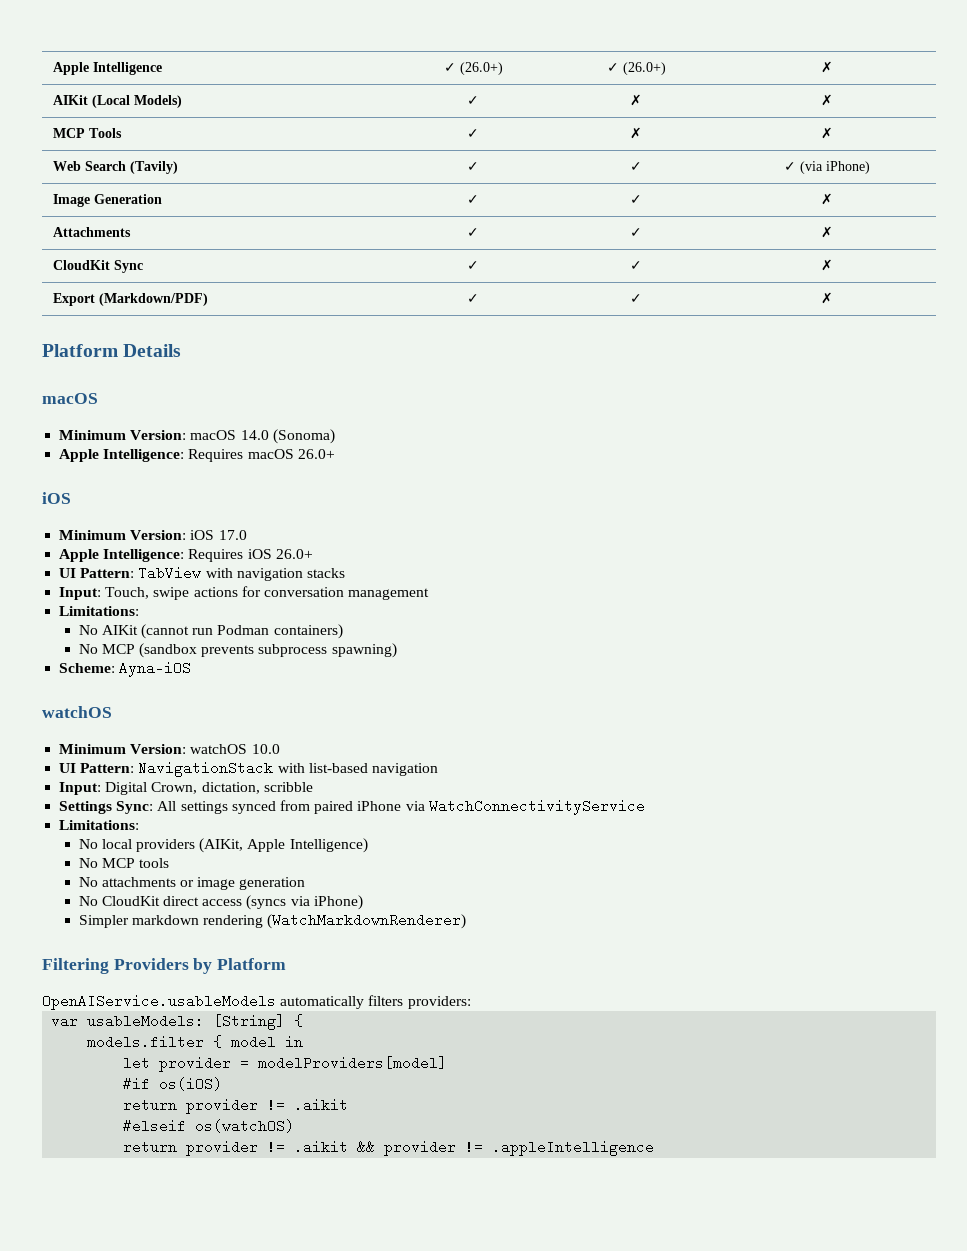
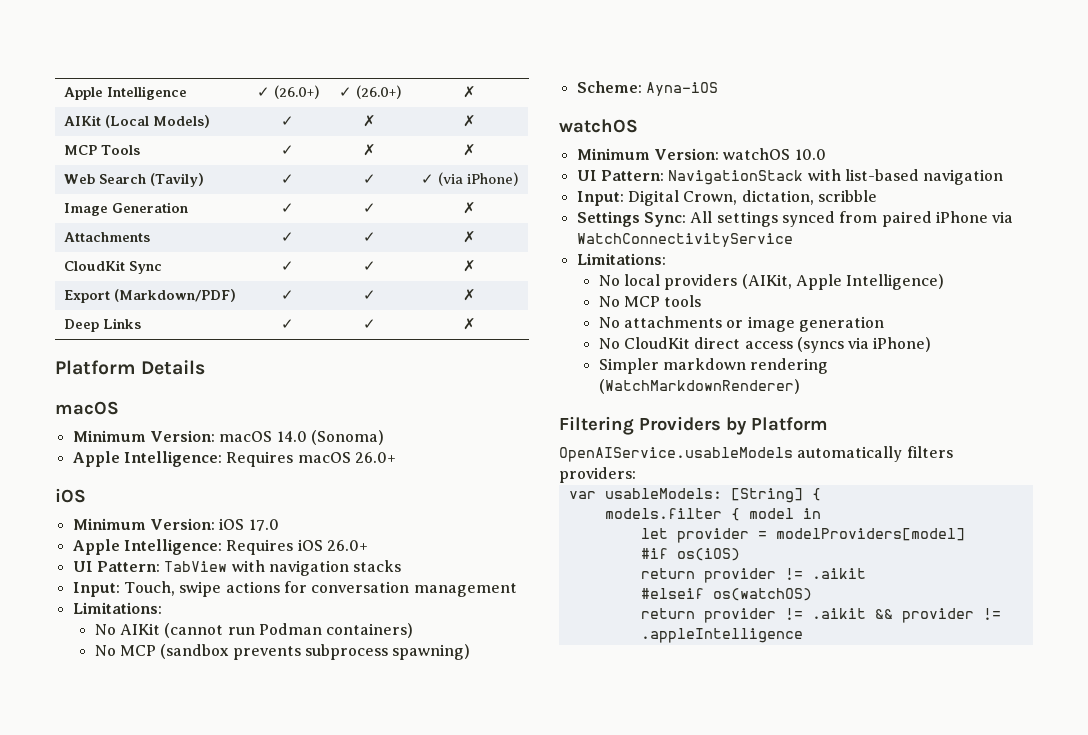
+ Deep Links | ✓ | ✓ | ✗

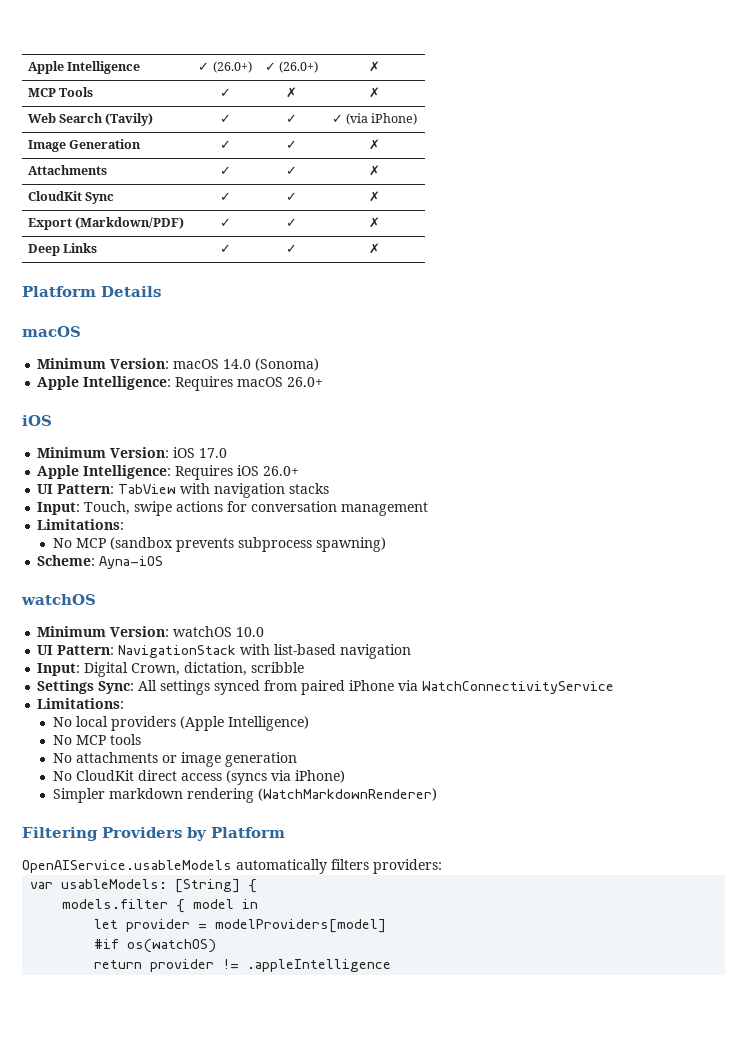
- AIKit (Local Models) | ✓ | ✗ | ✗
- No AIKit (cannot run Podman containers)
- No local providers (AIKit, Apple Intelligence)
+ No local providers (Apple Intelligence)
- #if os(iOS)
- return provider != .aikit
- #elseif os(watchOS)
+ #if os(watchOS)
- return provider != .aikit && provider != .appleIntelligence
+ return provider != .appleIntelligence

